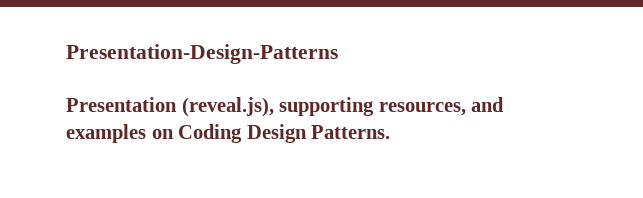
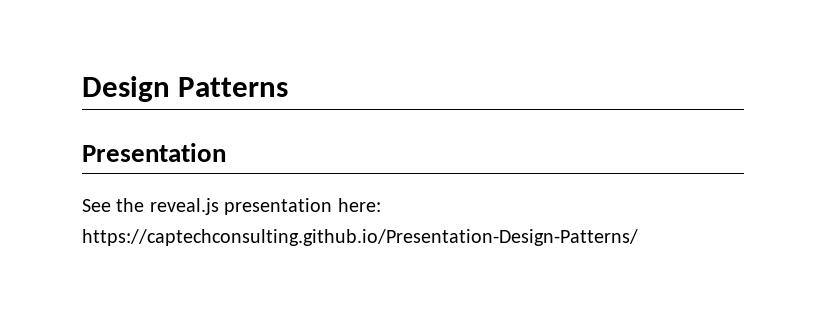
- Presentation-Design-Patterns
+ Design Patterns
- Presentation (reveal.js), supporting resources, and examples on Coding Design Patterns.
+ Presentation
+ See the reveal.js presentation here: https://captechconsulting.github.io/Presentation-Design-Patterns/

